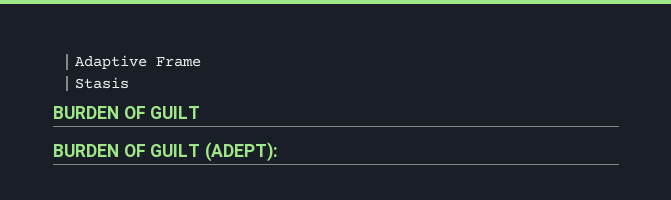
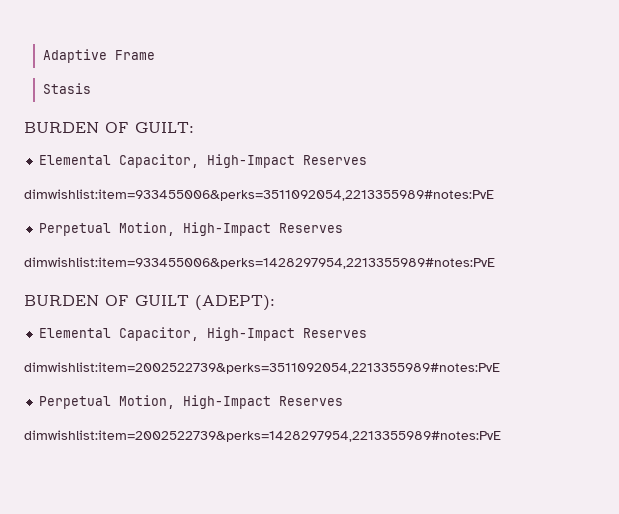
  Stasis
- BURDEN OF GUILT
+ BURDEN OF GUILT:
+ Elemental Capacitor, High-Impact Reserves
+ dimwishlist:item=933455006&perks=3511092054,2213355989#notes:PvE
+ Perpetual Motion, High-Impact Reserves
+ dimwishlist:item=933455006&perks=1428297954,2213355989#notes:PvE
  BURDEN OF GUILT (ADEPT):
+ Elemental Capacitor, High-Impact Reserves
+ dimwishlist:item=2002522739&perks=3511092054,2213355989#notes:PvE
+ Perpetual Motion, High-Impact Reserves
+ dimwishlist:item=2002522739&perks=1428297954,2213355989#notes:PvE

